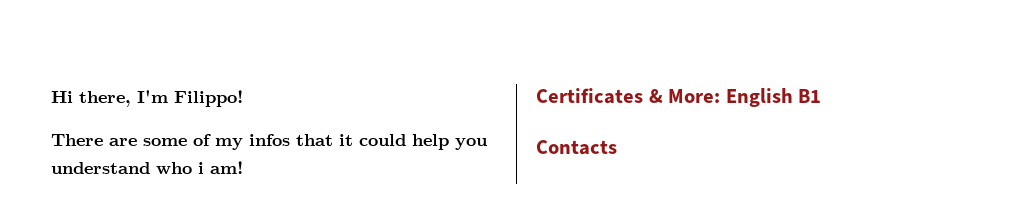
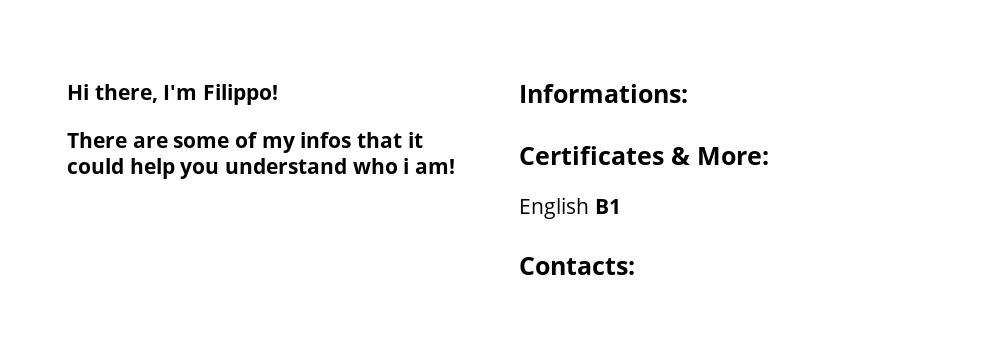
+ Informations:
- Certificates & More: English B1
+ Certificates & More:
+ English B1
- Contacts
+ Contacts:

